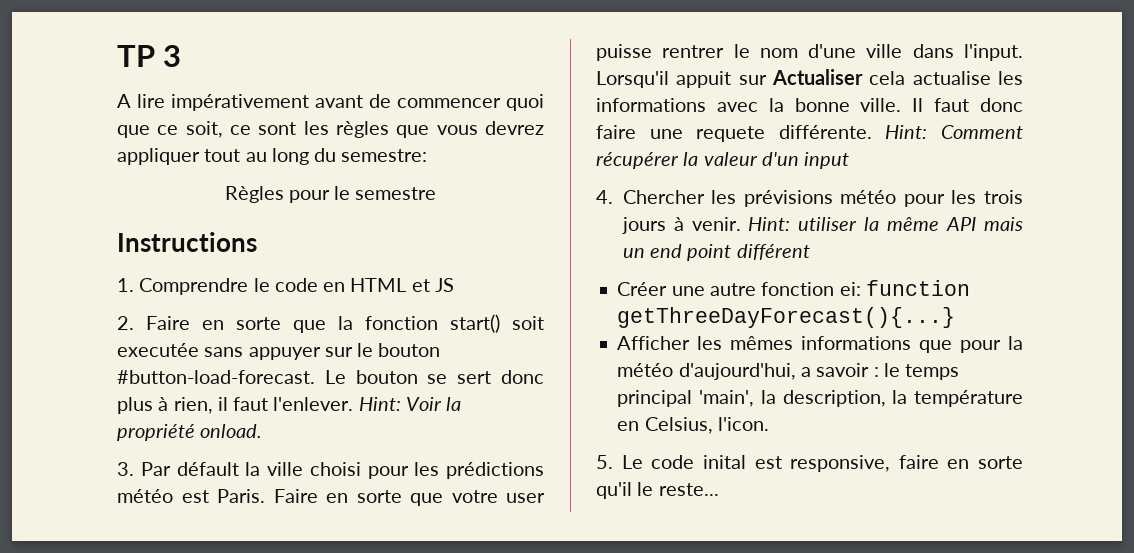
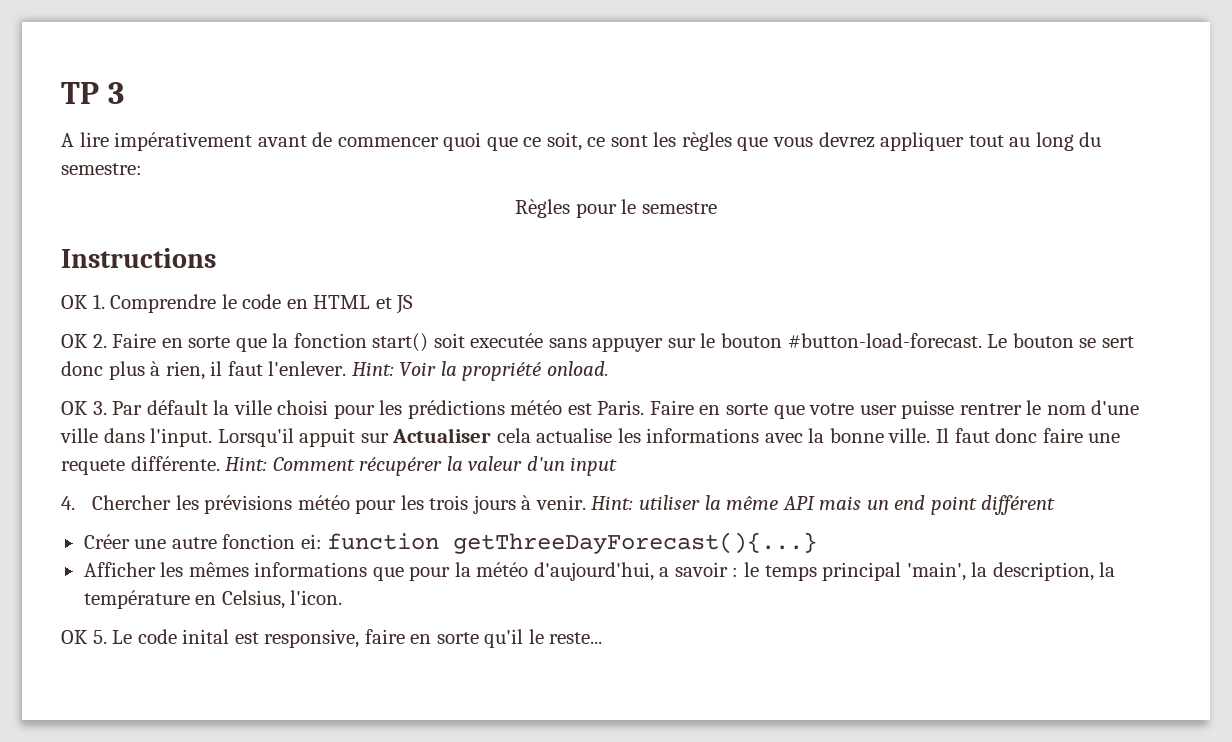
- 1. Comprendre le code en HTML et JS
+ OK 1. Comprendre le code en HTML et JS
- 2. Faire en sorte que la fonction start() soit executée sans appuyer sur le bouton #button-load-forecast.
+ OK 2. Faire en sorte que la fonction start() soit executée sans appuyer sur le bouton #button-load-forecast.
- 3. Par défault la ville choisi pour les prédictions météo est Paris.
+ OK 3. Par défault la ville choisi pour les prédictions météo est Paris.
- 5. Le code inital est responsive, faire en sorte qu'il le reste...
+ OK 5. Le code inital est responsive, faire en sorte qu'il le reste...

